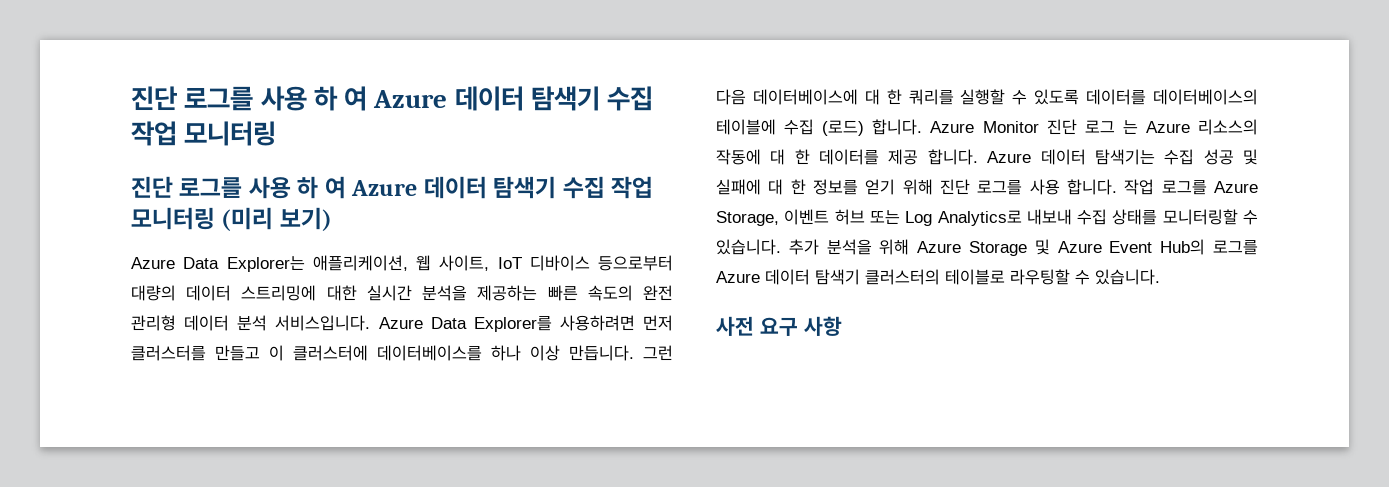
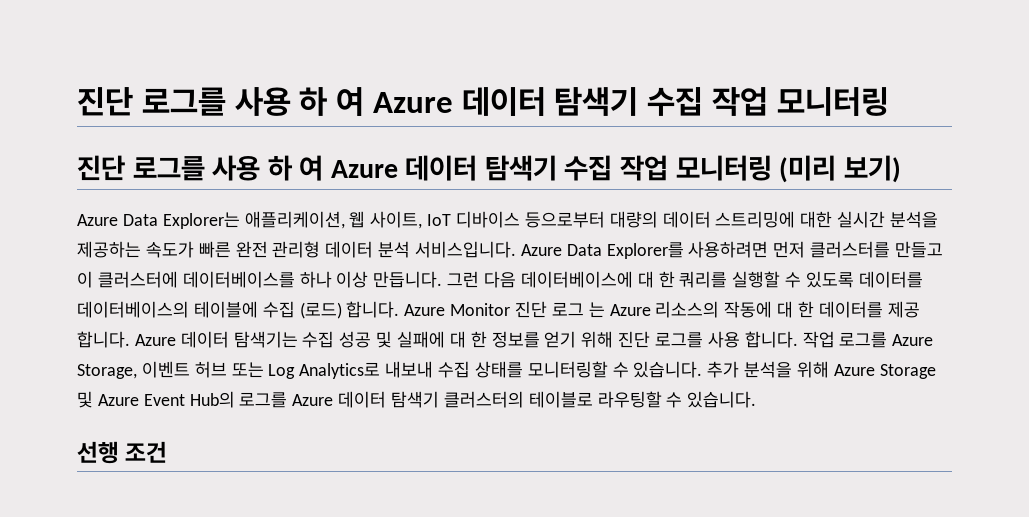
- Azure Data Explorer는 애플리케이션, 웹 사이트, IoT 디바이스 등으로부터 대량의 데이터 스트리밍에 대한 실시간 분석을 제공하는 빠른 속도의 완전 관리형 데이터 분석 서비스입니다.
+ Azure Data Explorer는 애플리케이션, 웹 사이트, IoT 디바이스 등으로부터 대량의 데이터 스트리밍에 대한 실시간 분석을 제공하는 속도가 빠른 완전 관리형 데이터 분석 서비스입니다.
- 사전 요구 사항
+ 선행 조건

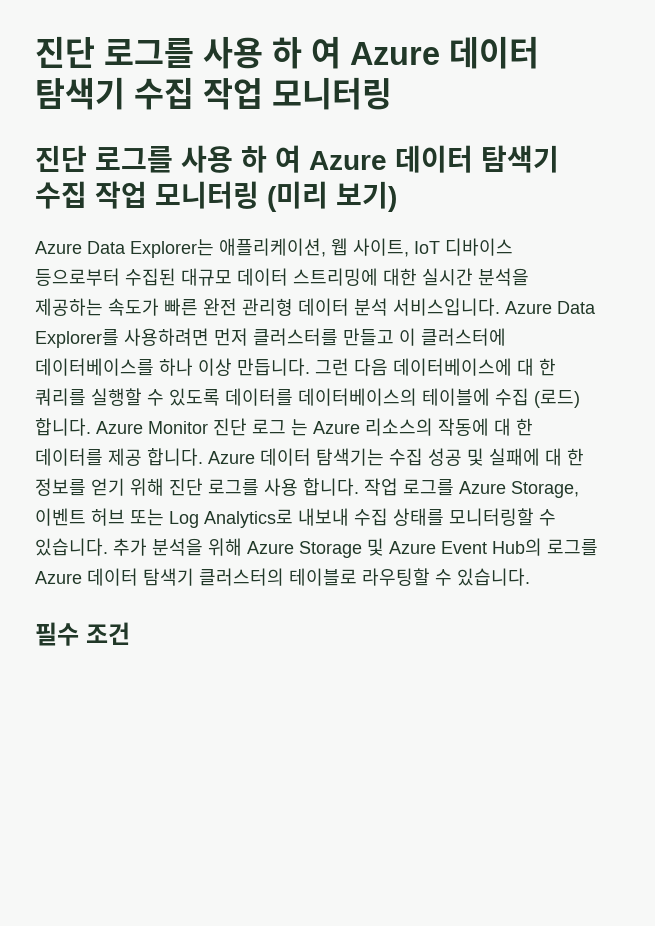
- Azure Data Explorer는 애플리케이션, 웹 사이트, IoT 디바이스 등으로부터 대량의 데이터 스트리밍에 대한 실시간 분석을 제공하는 속도가 빠른 완전 관리형 데이터 분석 서비스입니다.
+ Azure Data Explorer는 애플리케이션, 웹 사이트, IoT 디바이스 등으로부터 수집된 대규모 데이터 스트리밍에 대한 실시간 분석을 제공하는 속도가 빠른 완전 관리형 데이터 분석 서비스입니다.
- 선행 조건
+ 필수 조건

